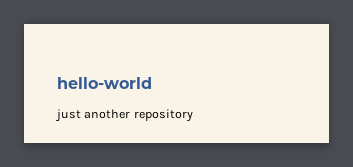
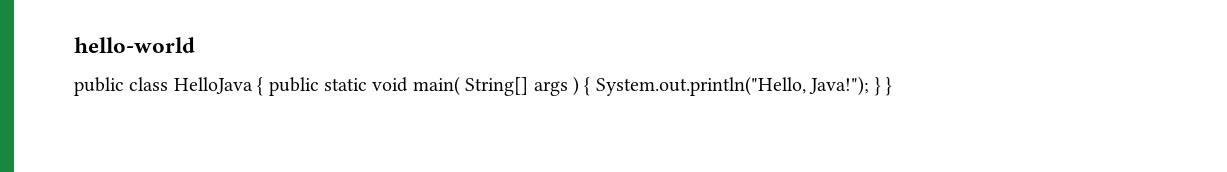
- just another repository
+ public class HelloJava { public static void main( String[] args ) { System.out.println("Hello, Java!"); } }

